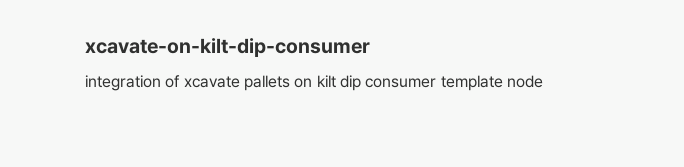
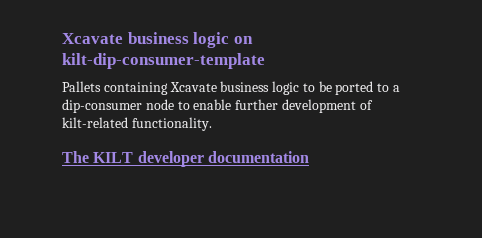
- xcavate-on-kilt-dip-consumer
- integration of xcavate pallets on kilt dip consumer template node
+ Xcavate business logic on kilt-dip-consumer-template
+ Pallets containing Xcavate business logic to be ported to a dip-consumer node to enable further development of kilt-related functionality.
+ The KILT developer documentation

